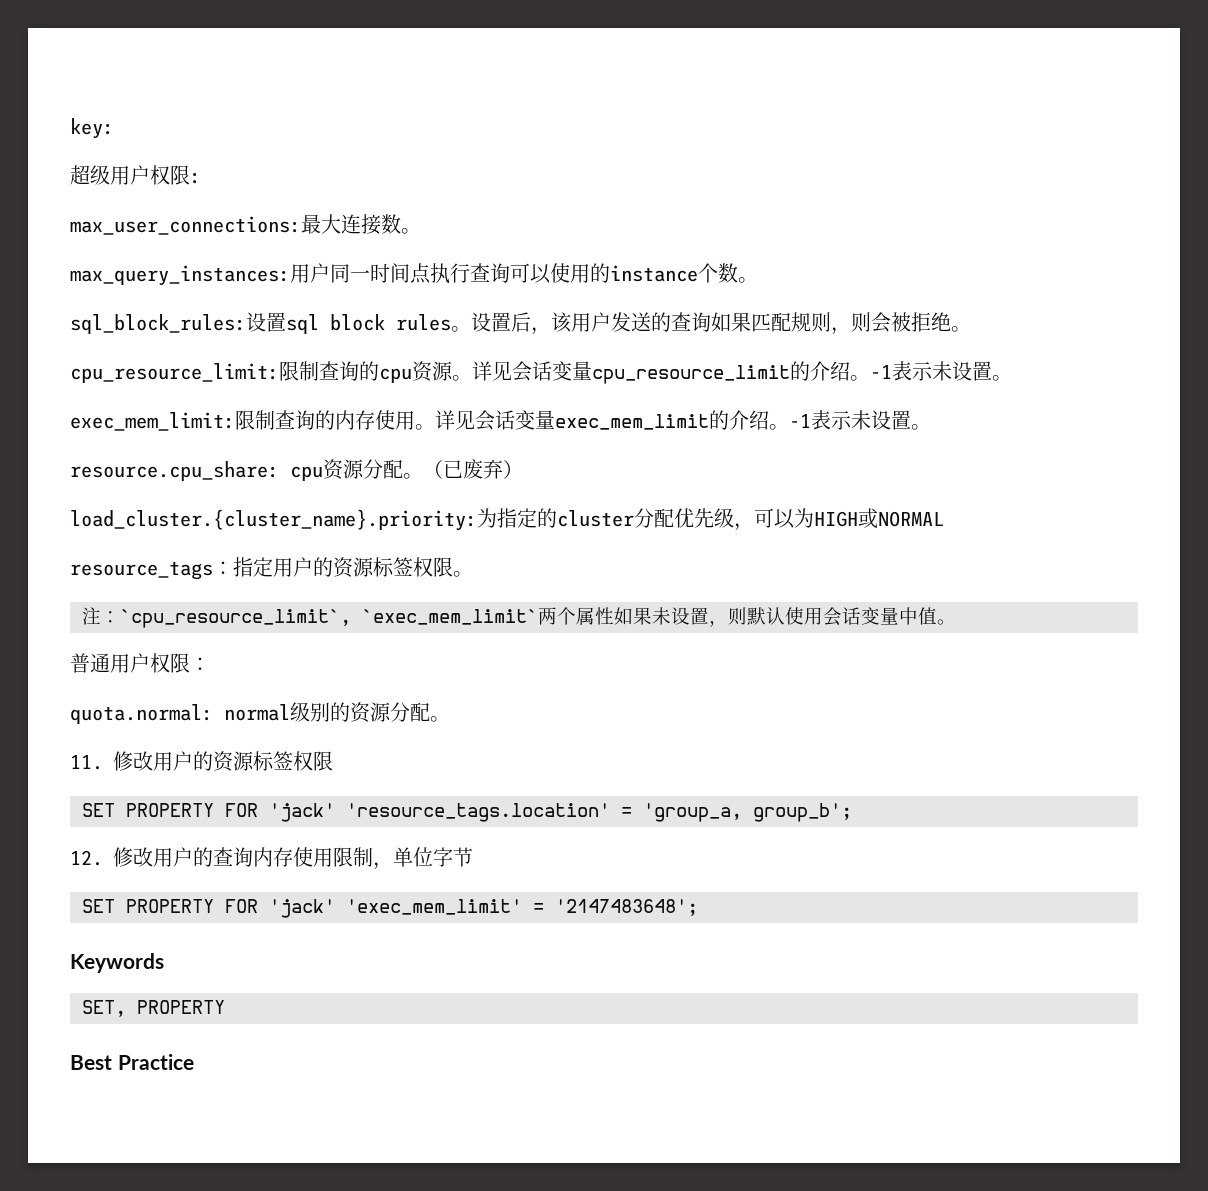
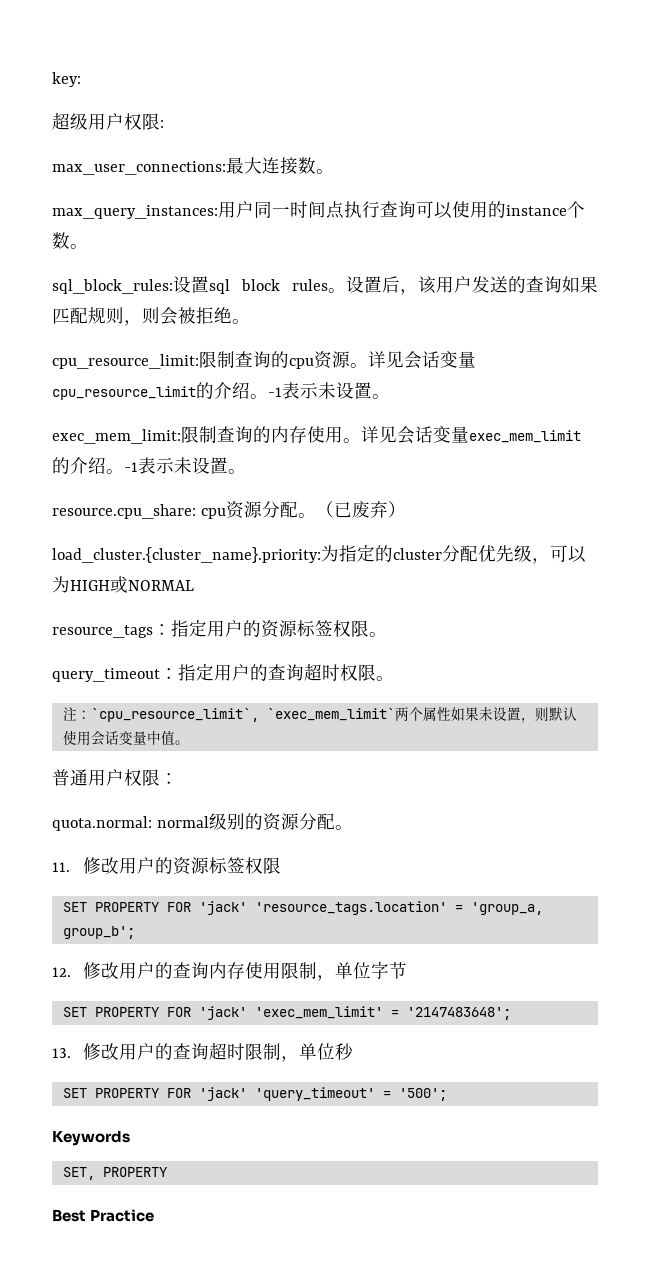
+ query_timeout：指定用户的查询超时权限。
+ 13.修改用户的查询超时限制，单位秒
+ SET PROPERTY FOR 'jack' 'query_timeout' = '500';

